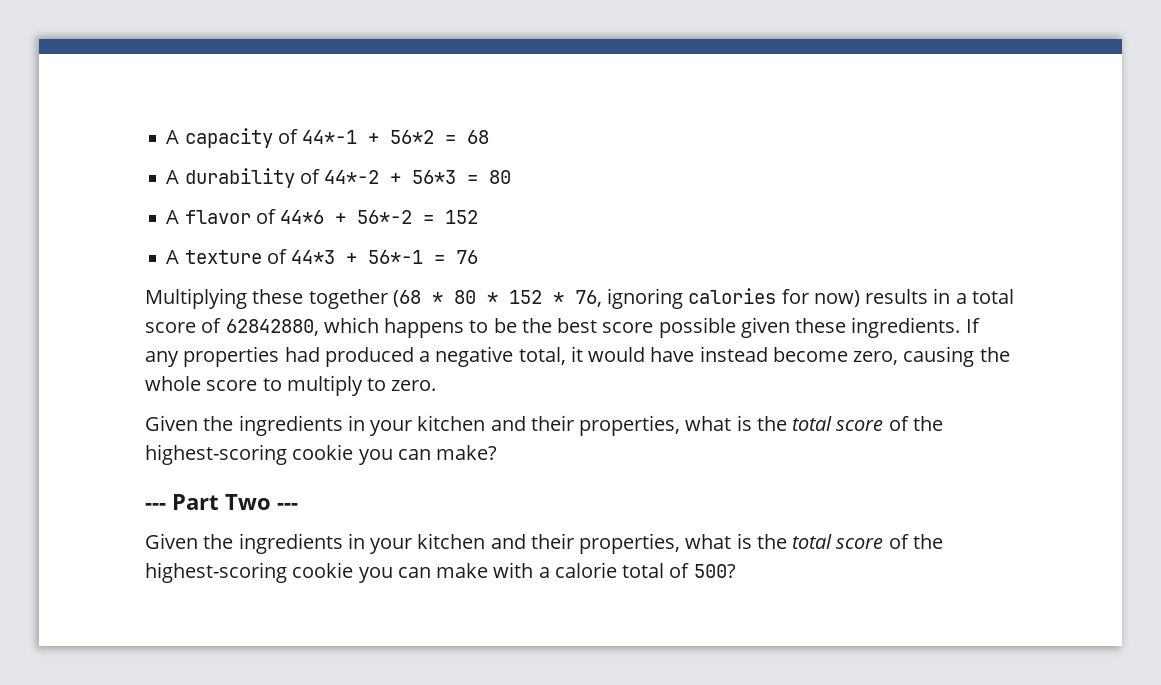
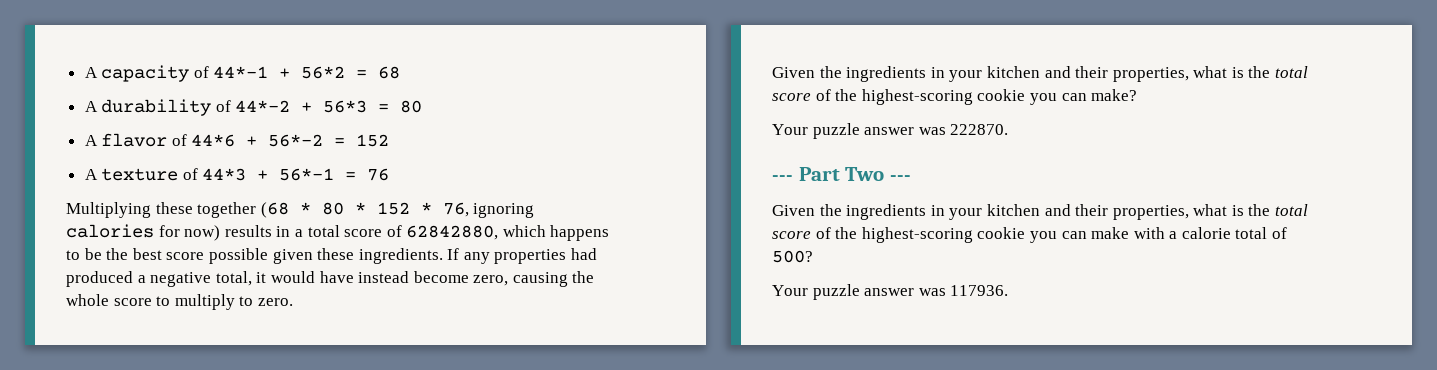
+ Your puzzle answer was 222870.
+ Your puzzle answer was 117936.

